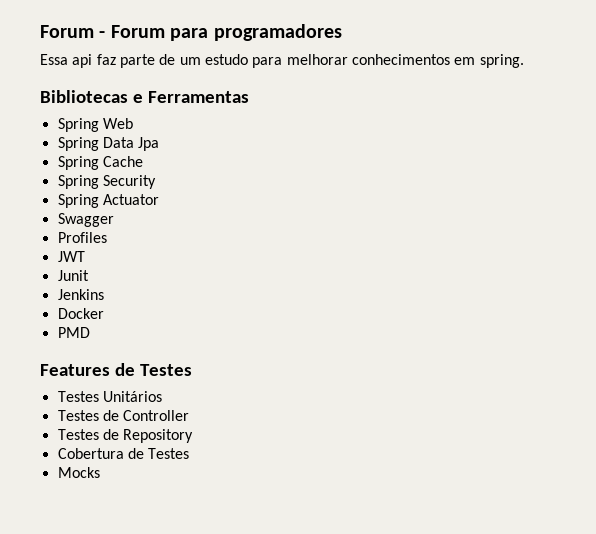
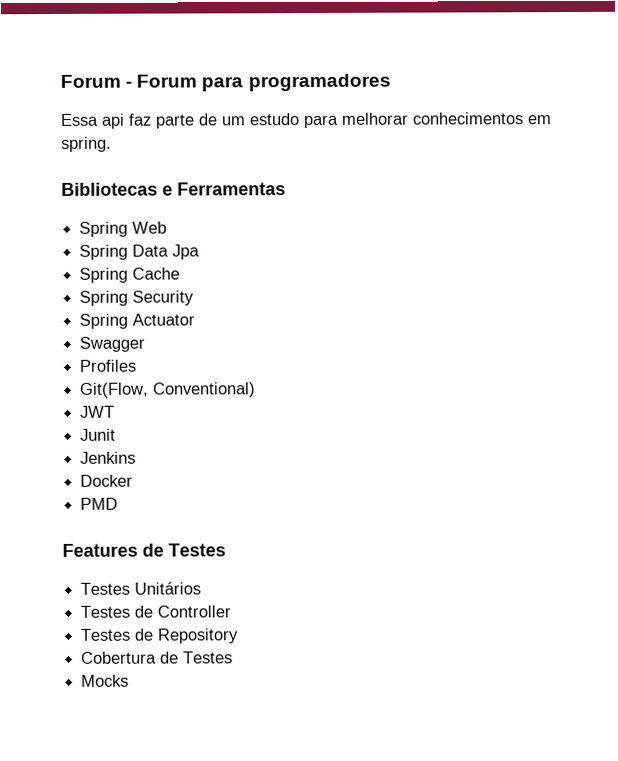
+ Git(Flow, Conventional)

